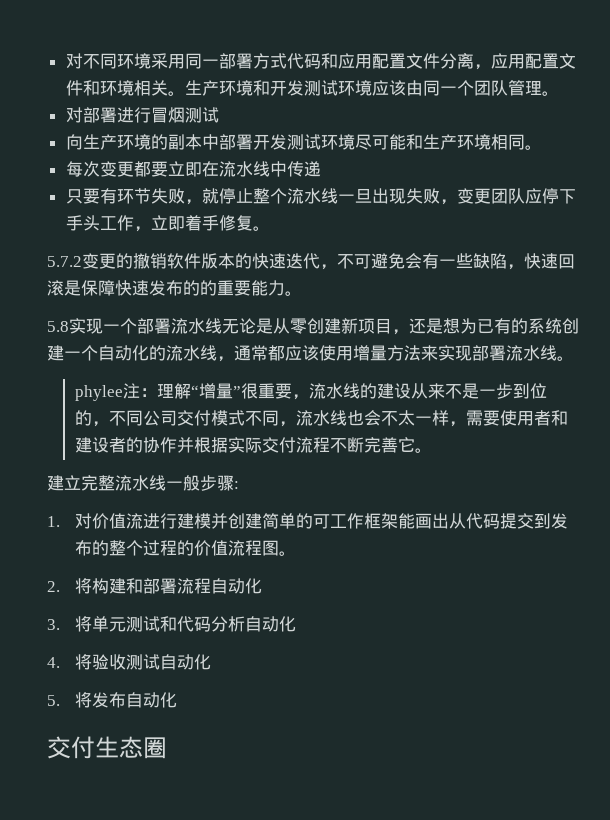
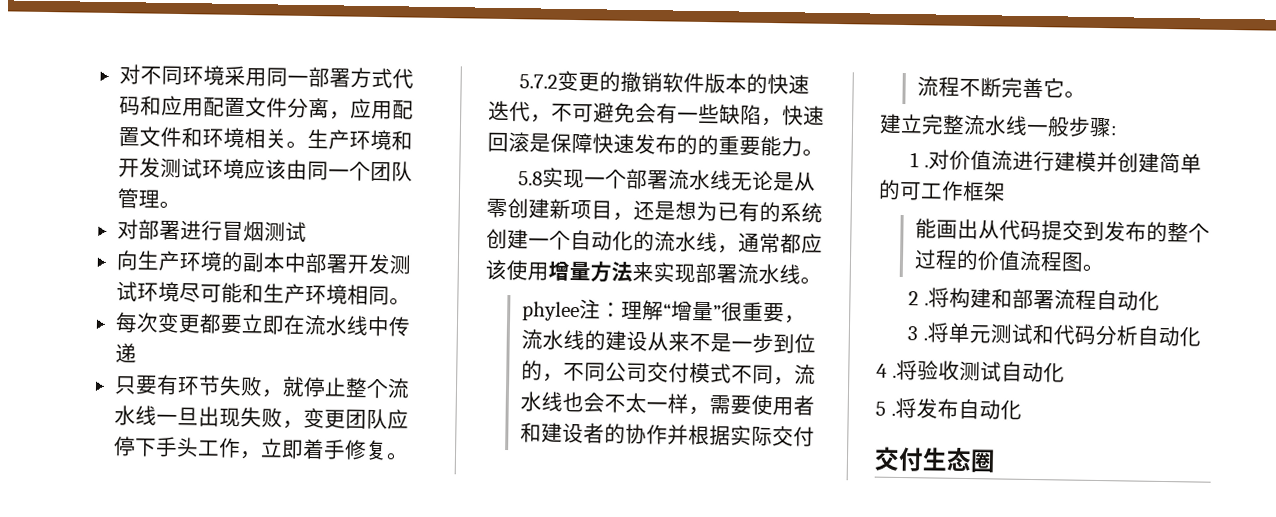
- 1.对价值流进行建模并创建简单的可工作框架能画出从代码提交到发布的整个过程的价值流程图。
+ 1 .对价值流进行建模并创建简单的可工作框架
+ 能画出从代码提交到发布的整个过程的价值流程图。
- 2.将构建和部署流程自动化
+ 2 .将构建和部署流程自动化
- 3.将单元测试和代码分析自动化
+ 3 .将单元测试和代码分析自动化
- 4.将验收测试自动化
+ 4 .将验收测试自动化
- 5.将发布自动化
+ 5 .将发布自动化

